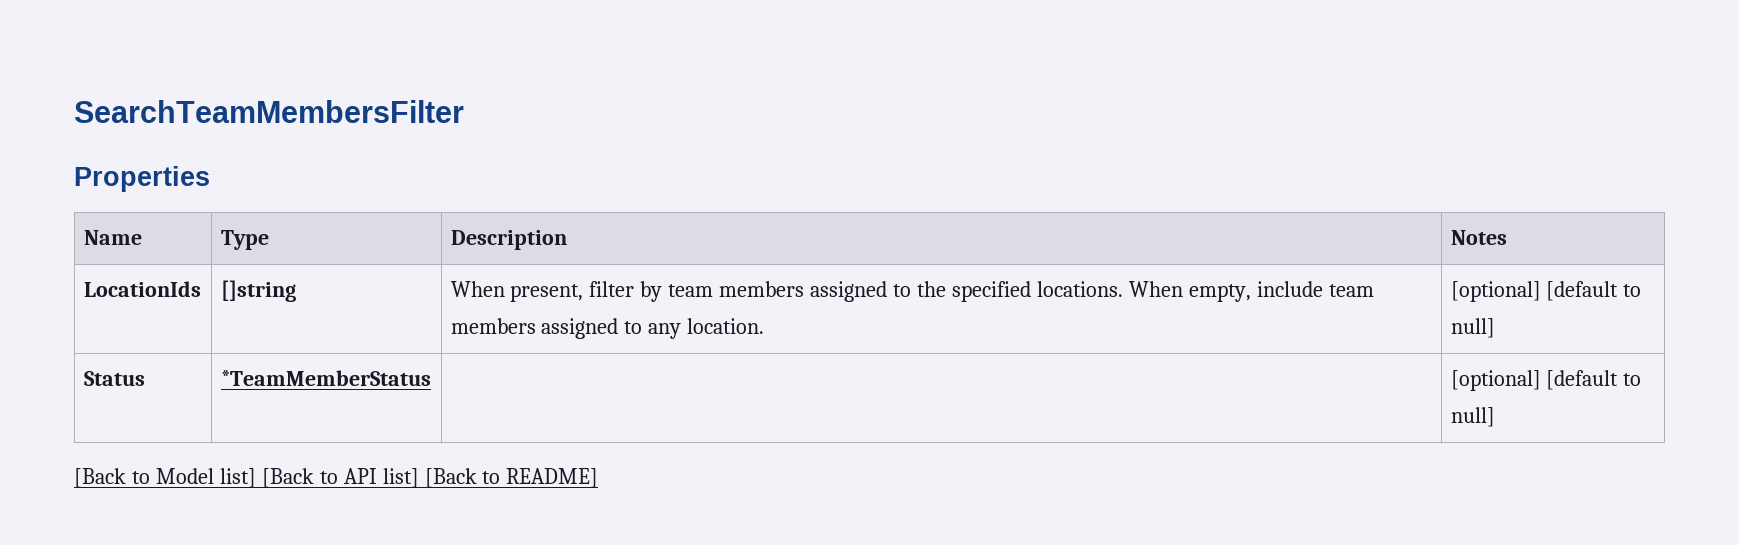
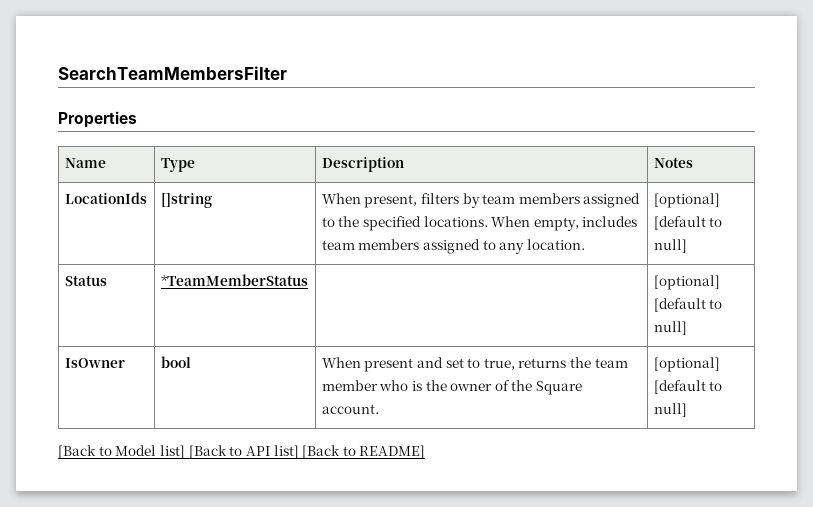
- LocationIds | []string | When present, filter by team members assigned to the specified locations. When empty, include team members assigned to any location. | [optional] [default to null]
+ LocationIds | []string | When present, filters by team members assigned to the specified locations. When empty, includes team members assigned to any location. | [optional] [default to null]
+ IsOwner | bool | When present and set to true, returns the team member who is the owner of the Square account. | [optional] [default to null]

